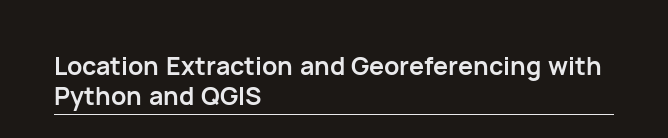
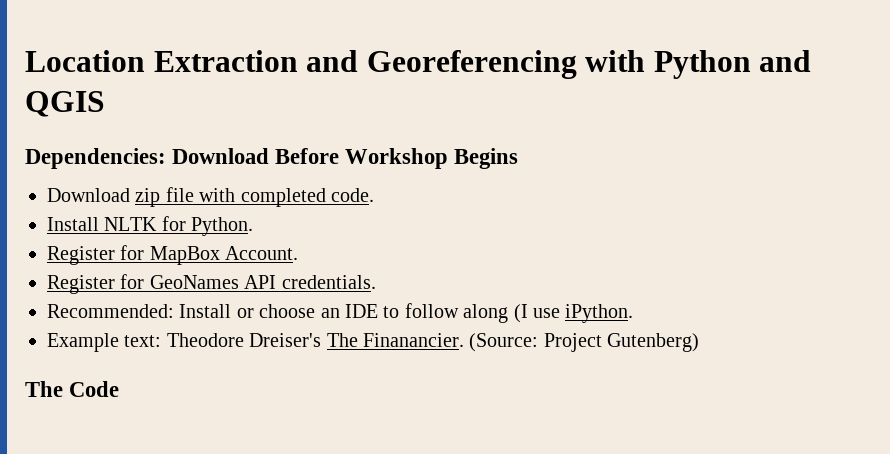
+ Dependencies: Download Before Workshop Begins
+ Download zip file with completed code.
+ Install NLTK for Python.
+ Register for MapBox Account.
+ Register for GeoNames API credentials.
+ Recommended: Install or choose an IDE to follow along (I use iPython.
+ Example text: Theodore Dreiser's The Finanancier. (Source: Project Gutenberg)
+ The Code

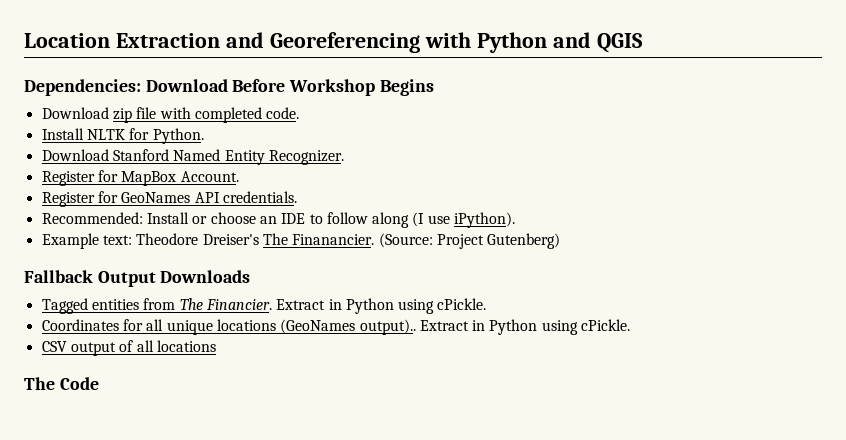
+ Download Stanford Named Entity Recognizer.
- Recommended: Install or choose an IDE to follow along (I use iPython.
+ Recommended: Install or choose an IDE to follow along (I use iPython).
+ Fallback Output Downloads
+ Tagged entities from The Financier. Extract in Python using cPickle.
+ Coordinates for all unique locations (GeoNames output).. Extract in Python using cPickle.
+ CSV output of all locations

